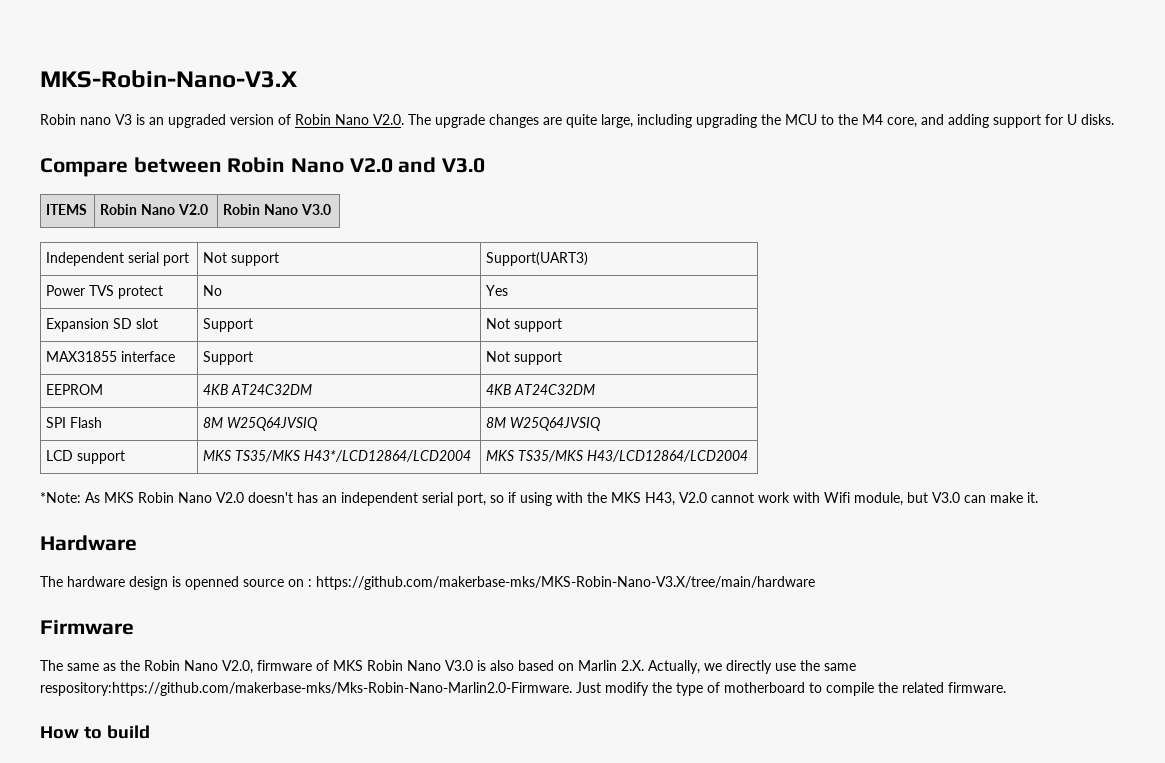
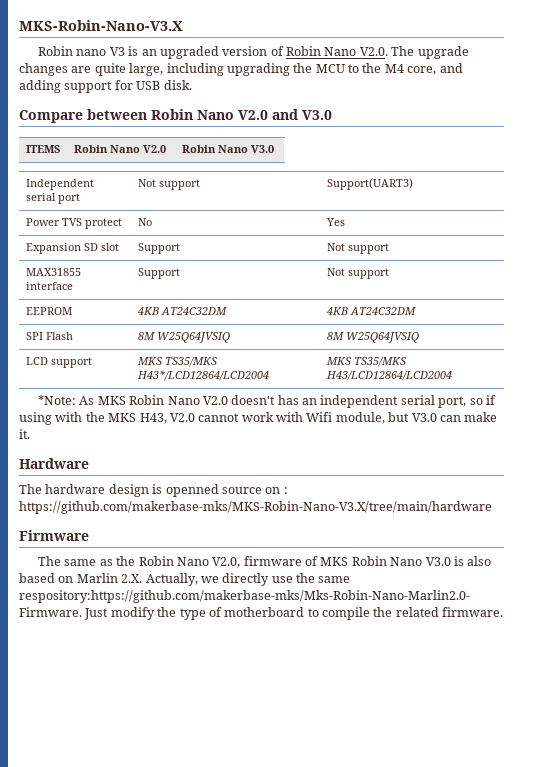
- Robin nano V3 is an upgraded version of Robin Nano V2.0. The upgrade changes are quite large, including upgrading the MCU to the M4 core, and adding support for U disks.
+ Robin nano V3 is an upgraded version of Robin Nano V2.0. The upgrade changes are quite large, including upgrading the MCU to the M4 core, and adding support for USB disk.
- How to build

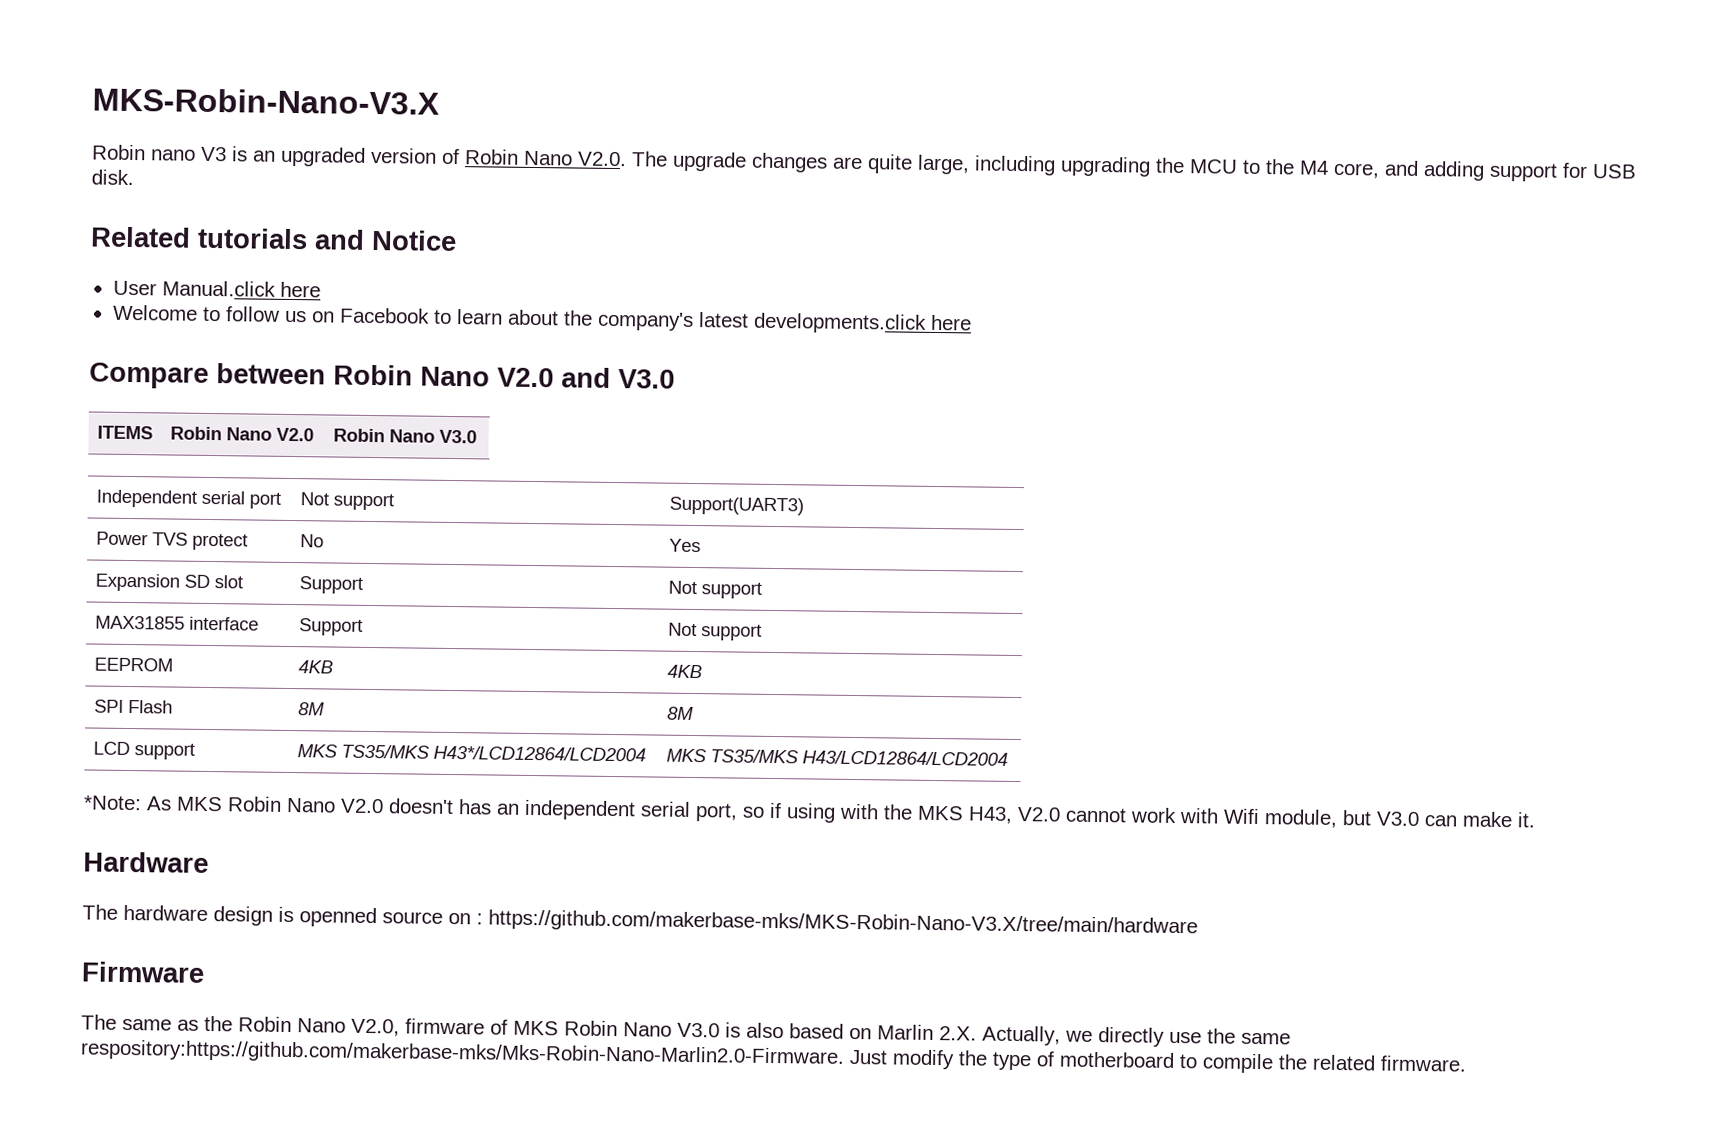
+ Related tutorials and Notice
+ User Manual.click here
+ Welcome to follow us on Facebook to learn about the company's latest developments.click here
- EEPROM | 4KB AT24C32DM | 4KB AT24C32DM
+ EEPROM | 4KB | 4KB
- SPI Flash | 8M W25Q64JVSIQ | 8M W25Q64JVSIQ
+ SPI Flash | 8M | 8M

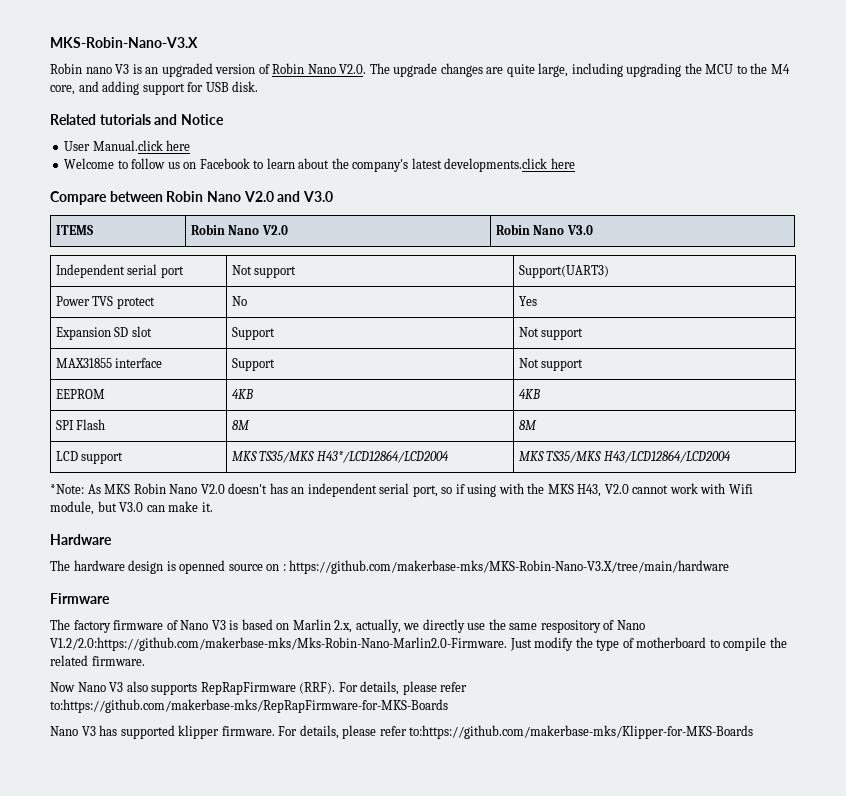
- The same as the Robin Nano V2.0, firmware of MKS Robin Nano V3.0 is also based on Marlin 2.X. Actually, we directly use the same respository:https://github.com/makerbase-mks/Mks-Robin-Nano-Marlin2.0-Firmware. Just modify the type of motherboard to compile the related firmware.
+ The factory firmware of Nano V3 is based on Marlin 2.x, actually, we directly use the same respository of Nano V1.2/2.0:https://github.com/makerbase-mks/Mks-Robin-Nano-Marlin2.0-Firmware. Just modify the type of motherboard to compile the related firmware.
+ Now Nano V3 also supports RepRapFirmware (RRF). For details, please refer to:https://github.com/makerbase-mks/RepRapFirmware-for-MKS-Boards
+ Nano V3 has supported klipper firmware. For details, please refer to:https://github.com/makerbase-mks/Klipper-for-MKS-Boards

